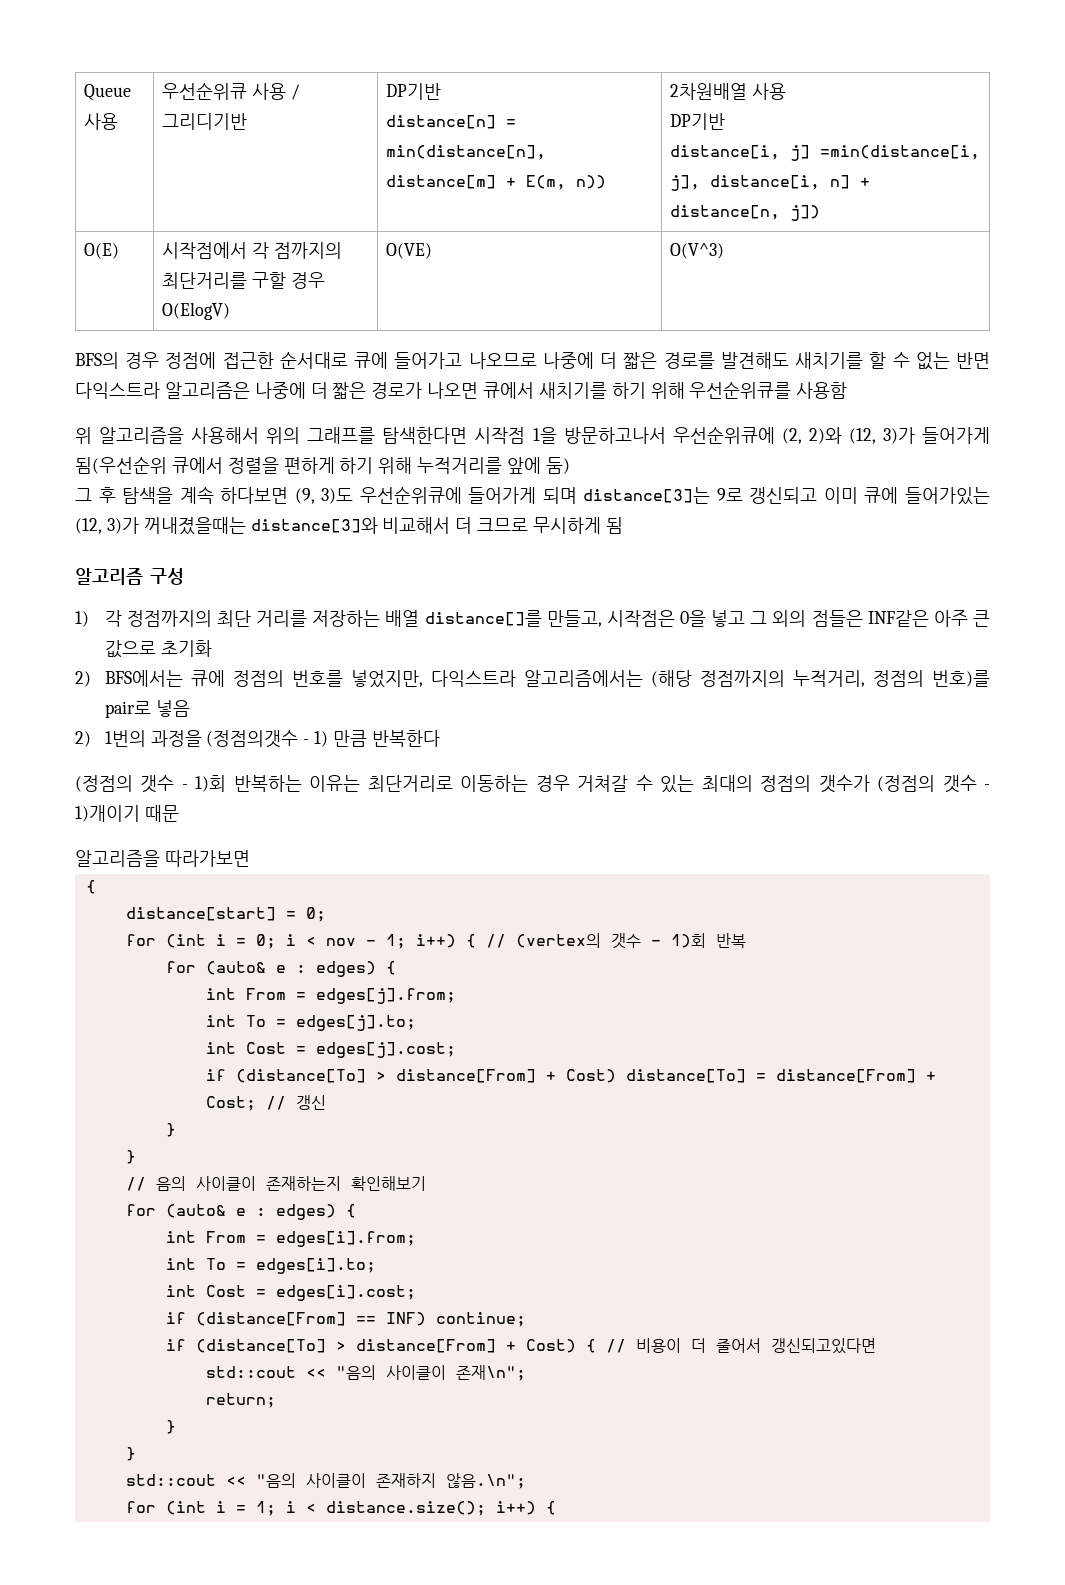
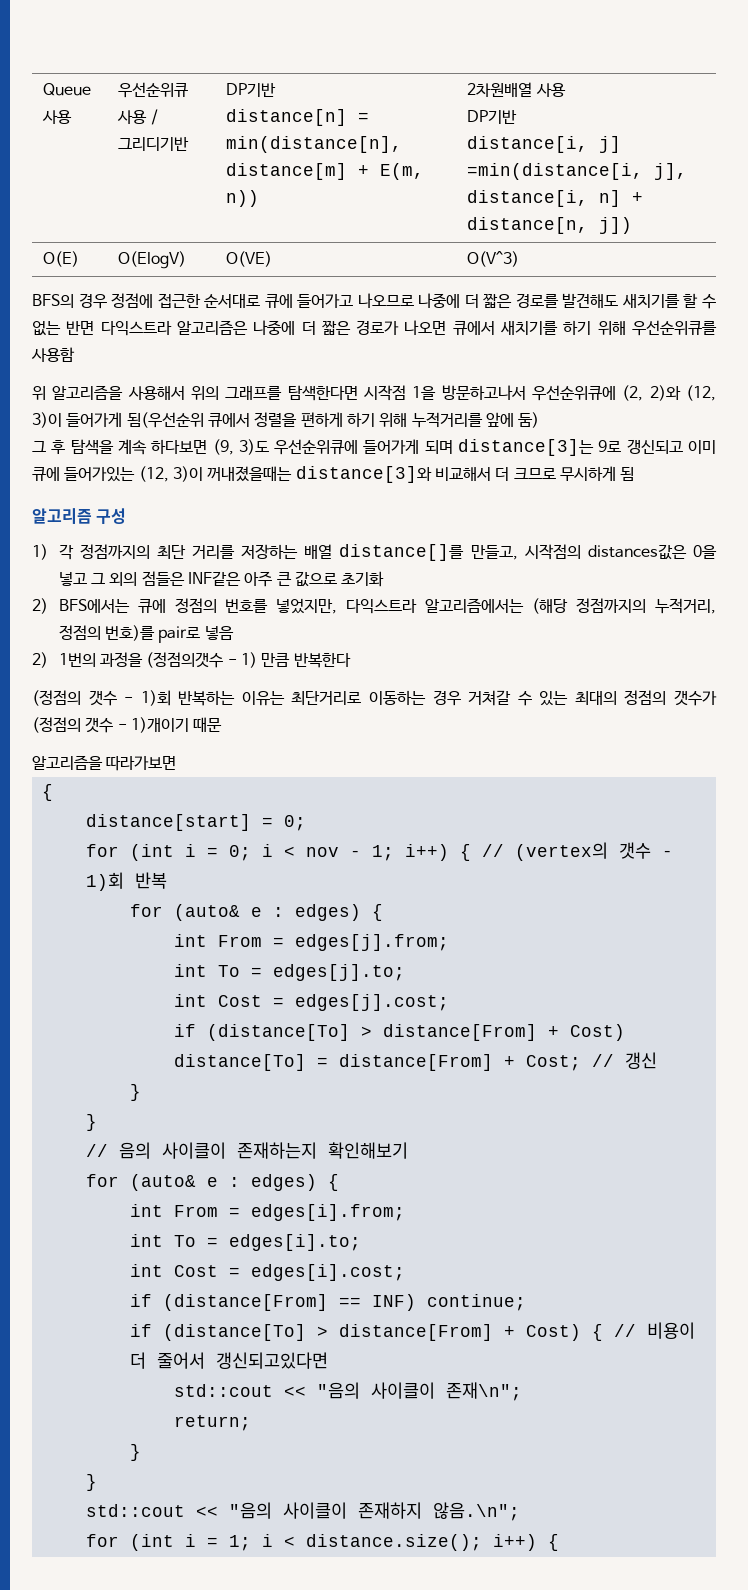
- O(E) | 시작점에서 각 점까지의 최단거리를 구할 경우 O(ElogV) | O(VE) | O(V^3)
+ O(E) | O(ElogV) | O(VE) | O(V^3)
- 위 알고리즘을 사용해서 위의 그래프를 탐색한다면 시작점 1을 방문하고나서 우선순위큐에 (2, 2)와 (12, 3)가 들어가게 됨(우선순위 큐에서 정렬을 편하게 하기 위해 누적거리를 앞에 둠)
+ 위 알고리즘을 사용해서 위의 그래프를 탐색한다면 시작점 1을 방문하고나서 우선순위큐에 (2, 2)와 (12, 3)이 들어가게 됨(우선순위 큐에서 정렬을 편하게 하기 위해 누적거리를 앞에 둠)
- 그 후 탐색을 계속 하다보면 (9, 3)도 우선순위큐에 들어가게 되며 distance[3]는 9로 갱신되고 이미 큐에 들어가있는 (12, 3)가 꺼내졌을때는 distance[3]와 비교해서 더 크므로 무시하게 됨
+ 그 후 탐색을 계속 하다보면 (9, 3)도 우선순위큐에 들어가게 되며 distance[3]는 9로 갱신되고 이미 큐에 들어가있는 (12, 3)이 꺼내졌을때는 distance[3]와 비교해서 더 크므로 무시하게 됨
- 1) 각 정점까지의 최단 거리를 저장하는 배열 distance[]를 만들고, 시작점은 0을 넣고 그 외의 점들은 INF같은 아주 큰 값으로 초기화
+ 1) 각 정점까지의 최단 거리를 저장하는 배열 distance[]를 만들고, 시작점의 distances값은 0을 넣고 그 외의 점들은 INF같은 아주 큰 값으로 초기화

